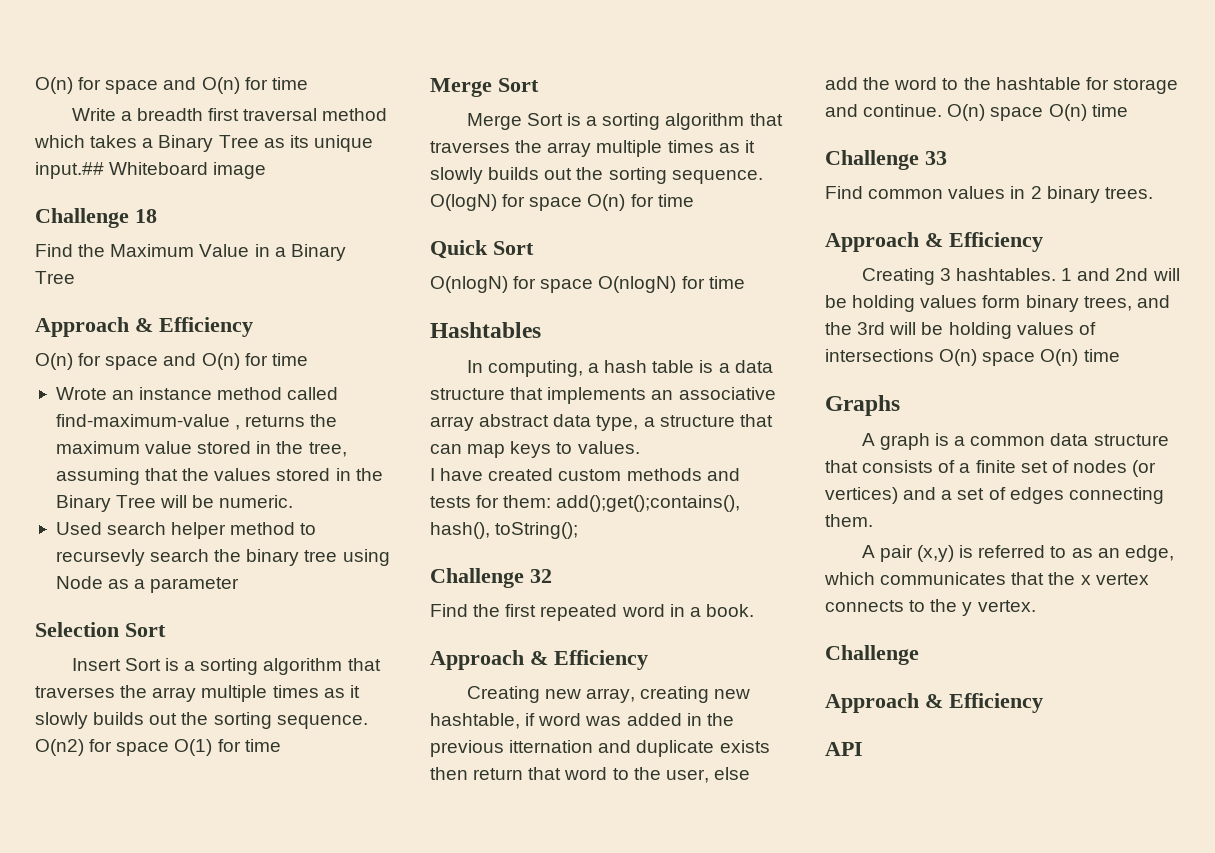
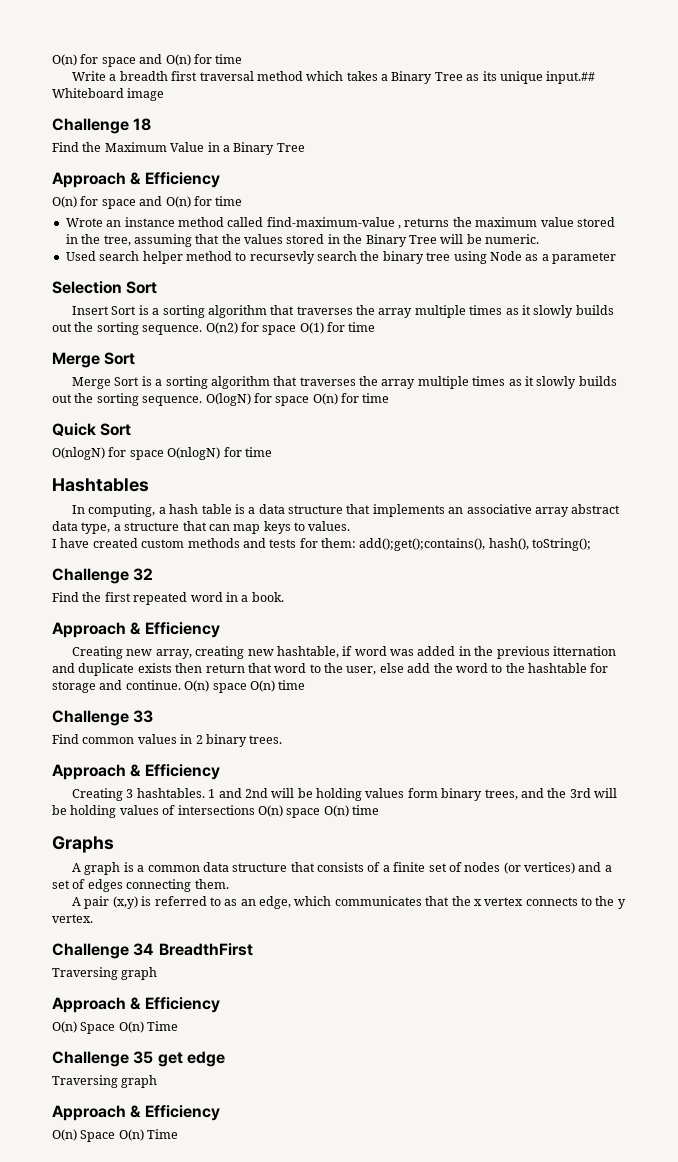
  A pair (x,y) is referred to as an edge, which communicates that the x vertex connects to the y vertex.
- Challenge
+ Challenge 34 BreadthFirst
+ Traversing graph
  Approach & Efficiency
- API
+ O(n) Space O(n) Time
+ Challenge 35 get edge
+ Traversing graph
+ Approach & Efficiency
+ O(n) Space O(n) Time

